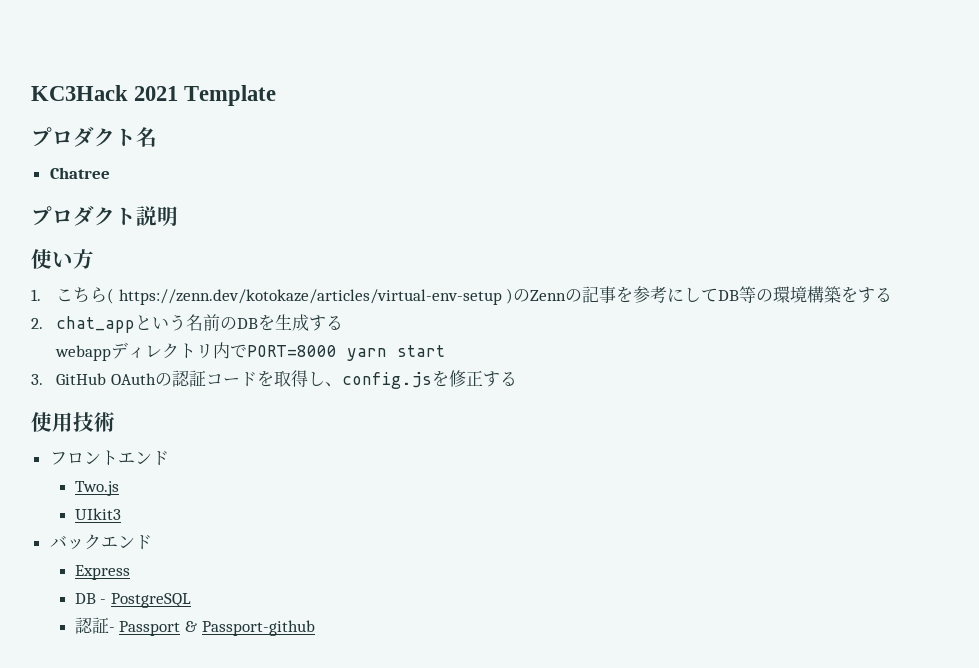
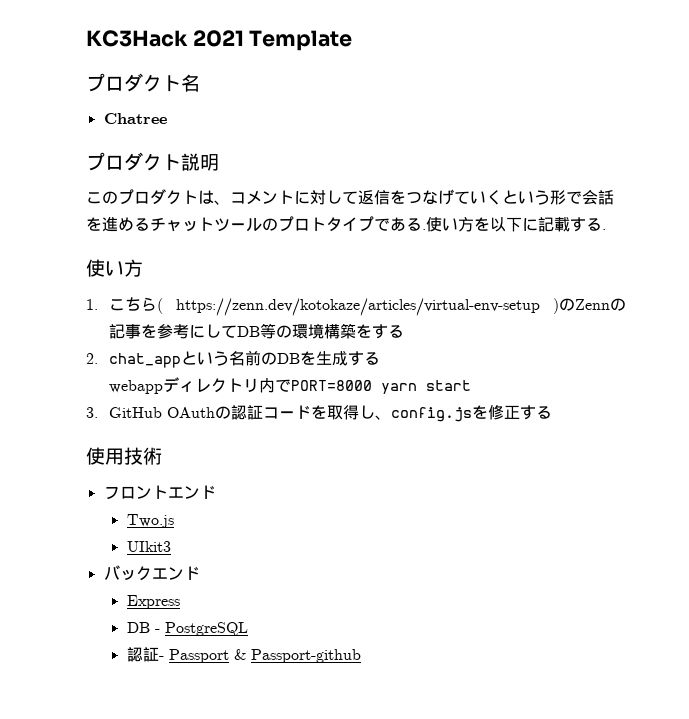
+ このプロダクトは、コメントに対して返信をつなげていくという形で会話を進めるチャットツールのプロトタイプである.使い方を以下に記載する.

